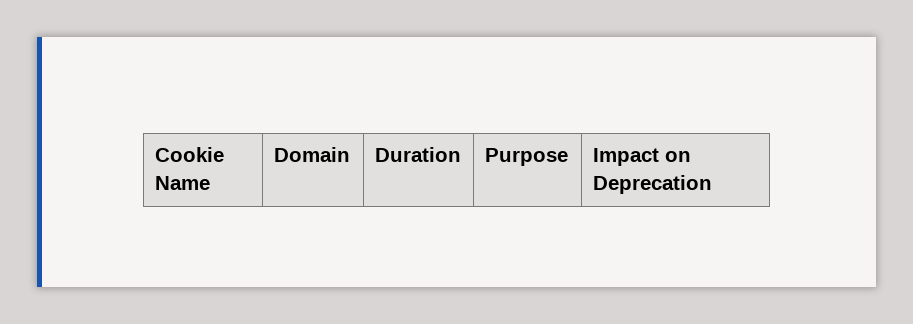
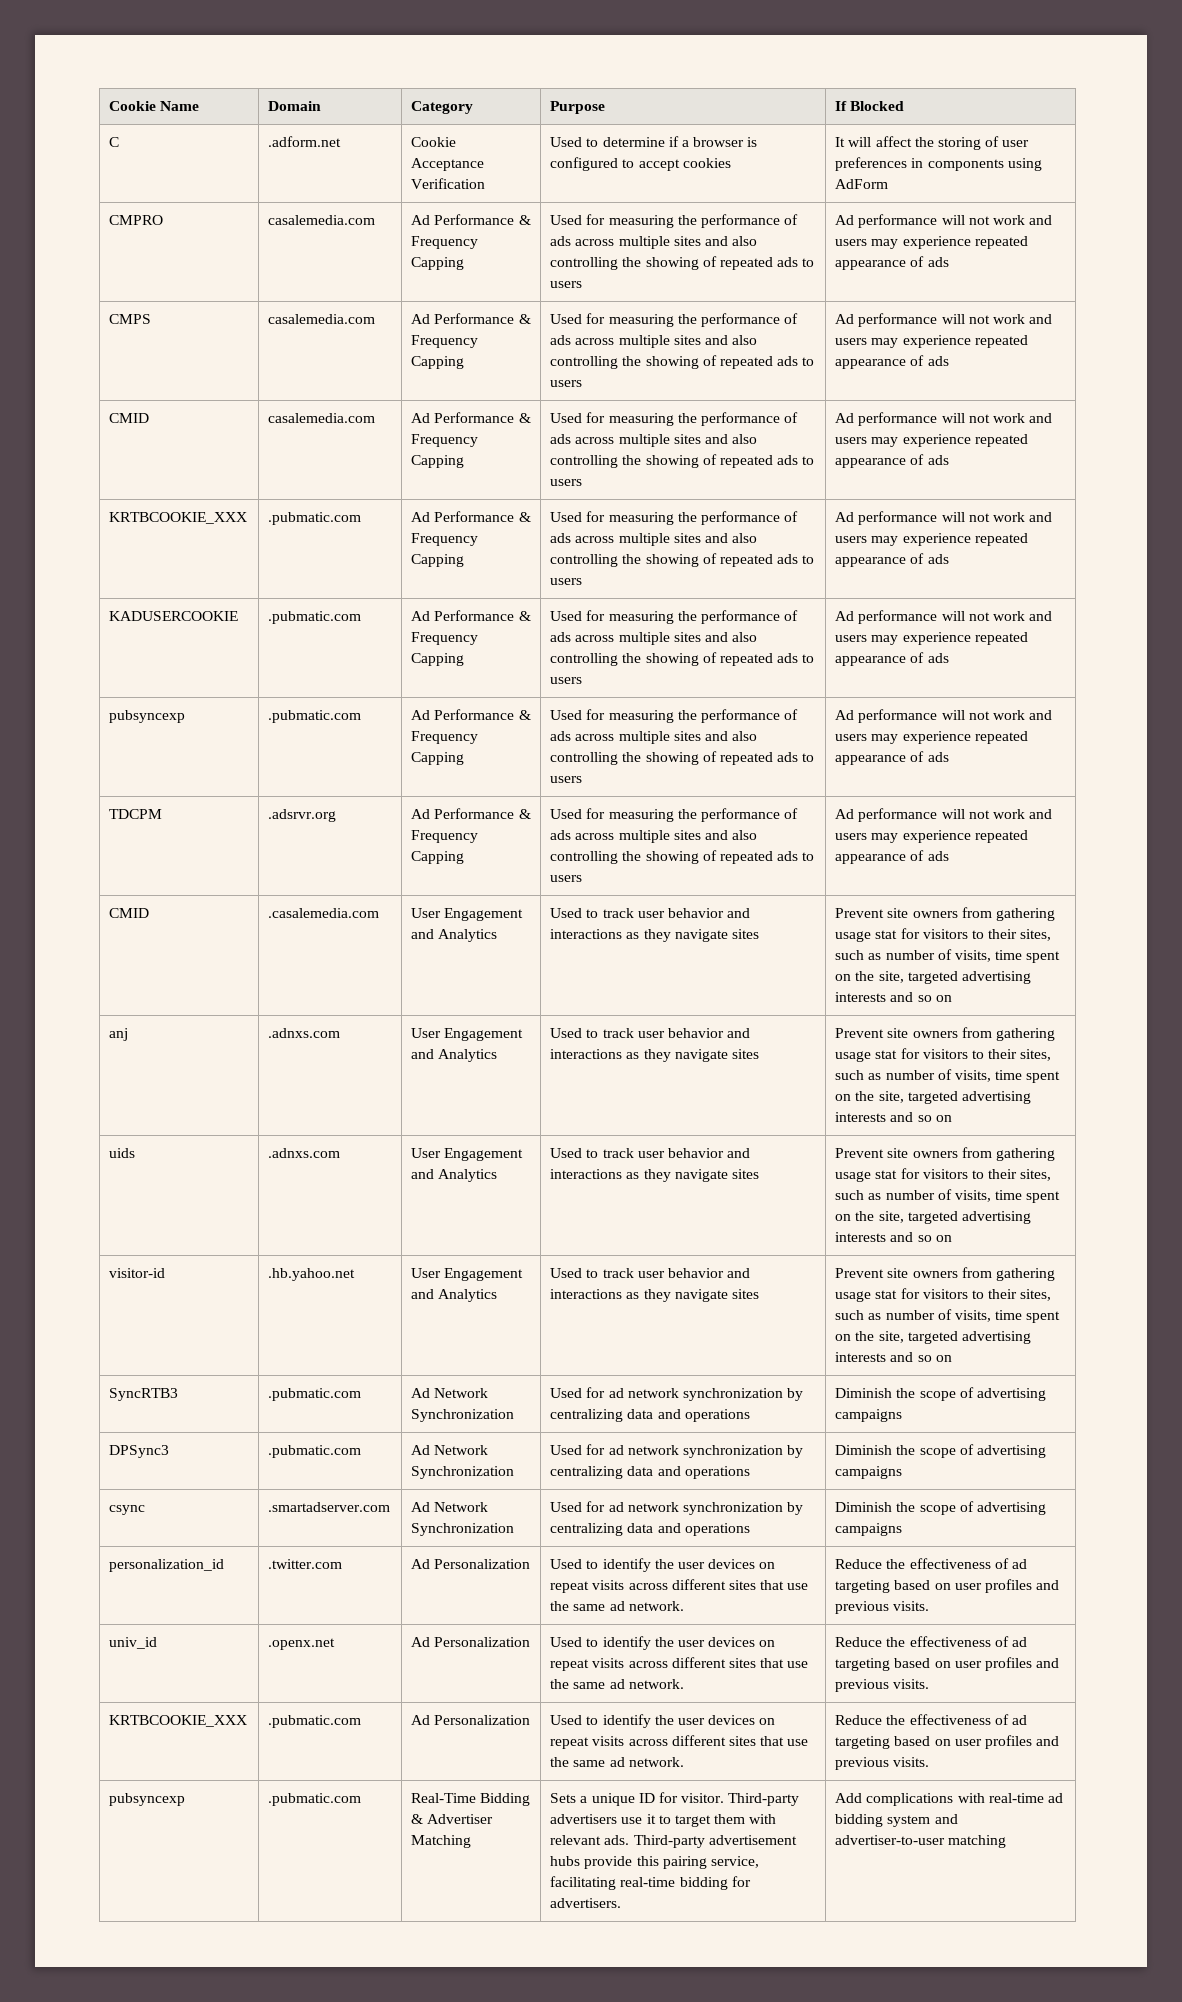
- Cookie Name | Domain | Duration | Purpose | Impact on Deprecation
+ Cookie Name | Domain | Category | Purpose | If Blocked
+ C | .adform.net | Cookie Acceptance Verification | Used to determine if a browser is configured to accept cookies | It will affect the storing of user preferences in components using AdForm
+ CMPRO | casalemedia.com | Ad Performance & Frequency Capping | Used for measuring the performance of ads across multiple sites and also controlling the showing of repeated ads to users | Ad performance will not work and users may experience repeated appearance of ads
+ CMPS | casalemedia.com | Ad Performance & Frequency Capping | Used for measuring the performance of ads across multiple sites and also controlling the showing of repeated ads to users | Ad performance will not work and users may experience repeated appearance of ads
+ CMID | casalemedia.com | Ad Performance & Frequency Capping | Used for measuring the performance of ads across multiple sites and also controlling the showing of repeated ads to users | Ad performance will not work and users may experience repeated appearance of ads
+ KRTBCOOKIE_XXX | .pubmatic.com | Ad Performance & Frequency Capping | Used for measuring the performance of ads across multiple sites and also controlling the showing of repeated ads to users | Ad performance will not work and users may experience repeated appearance of ads
+ KADUSERCOOKIE | .pubmatic.com | Ad Performance & Frequency Capping | Used for measuring the performance of ads across multiple sites and also controlling the showing of repeated ads to users | Ad performance will not work and users may experience repeated appearance of ads
+ pubsyncexp | .pubmatic.com | Ad Performance & Frequency Capping | Used for measuring the performance of ads across multiple sites and also controlling the showing of repeated ads to users | Ad performance will not work and users may experience repeated appearance of ads
+ TDCPM | .adsrvr.org | Ad Performance & Frequency Capping | Used for measuring the performance of ads across multiple sites and also controlling the showing of repeated ads to users | Ad performance will not work and users may experience repeated appearance of ads
+ CMID | .casalemedia.com | User Engagement and Analytics | Used to track user behavior and interactions as they navigate sites | Prevent site owners from gathering usage stat for visitors to their sites, such as number of visits, time spent on the site, targeted advertising interests and so on
+ anj | .adnxs.com | User Engagement and Analytics | Used to track user behavior and interactions as they navigate sites | Prevent site owners from gathering usage stat for visitors to their sites, such as number of visits, time spent on the site, targeted advertising interests and so on
+ uids | .adnxs.com | User Engagement and Analytics | Used to track user behavior and interactions as they navigate sites | Prevent site owners from gathering usage stat for visitors to their sites, such as number of visits, time spent on the site, targeted advertising interests and so on
+ visitor-id | .hb.yahoo.net | User Engagement and Analytics | Used to track user behavior and interactions as they navigate sites | Prevent site owners from gathering usage stat for visitors to their sites, such as number of visits, time spent on the site, targeted advertising interests and so on
+ SyncRTB3 | .pubmatic.com | Ad Network Synchronization | Used for ad network synchronization by centralizing data and operations | Diminish the scope of advertising campaigns
+ DPSync3 | .pubmatic.com | Ad Network Synchronization | Used for ad network synchronization by centralizing data and operations | Diminish the scope of advertising campaigns
+ csync | .smartadserver.com | Ad Network Synchronization | Used for ad network synchronization by centralizing data and operations | Diminish the scope of advertising campaigns
+ personalization_id | .twitter.com | Ad Personalization | Used to identify the user devices on repeat visits across different sites that use the same ad network. | Reduce the effectiveness of ad targeting based on user profiles and previous visits.
+ univ_id | .openx.net | Ad Personalization | Used to identify the user devices on repeat visits across different sites that use the same ad network. | Reduce the effectiveness of ad targeting based on user profiles and previous visits.
+ KRTBCOOKIE_XXX | .pubmatic.com | Ad Personalization | Used to identify the user devices on repeat visits across different sites that use the same ad network. | Reduce the effectiveness of ad targeting based on user profiles and previous visits.
+ pubsyncexp | .pubmatic.com | Real-Time Bidding & Advertiser Matching | Sets a unique ID for visitor. Third-party advertisers use it to target them with relevant ads. Third-party advertisement hubs provide this pairing service, facilitating real-time bidding for advertisers. | Add complications with real-time ad bidding system and advertiser-to-user matching

